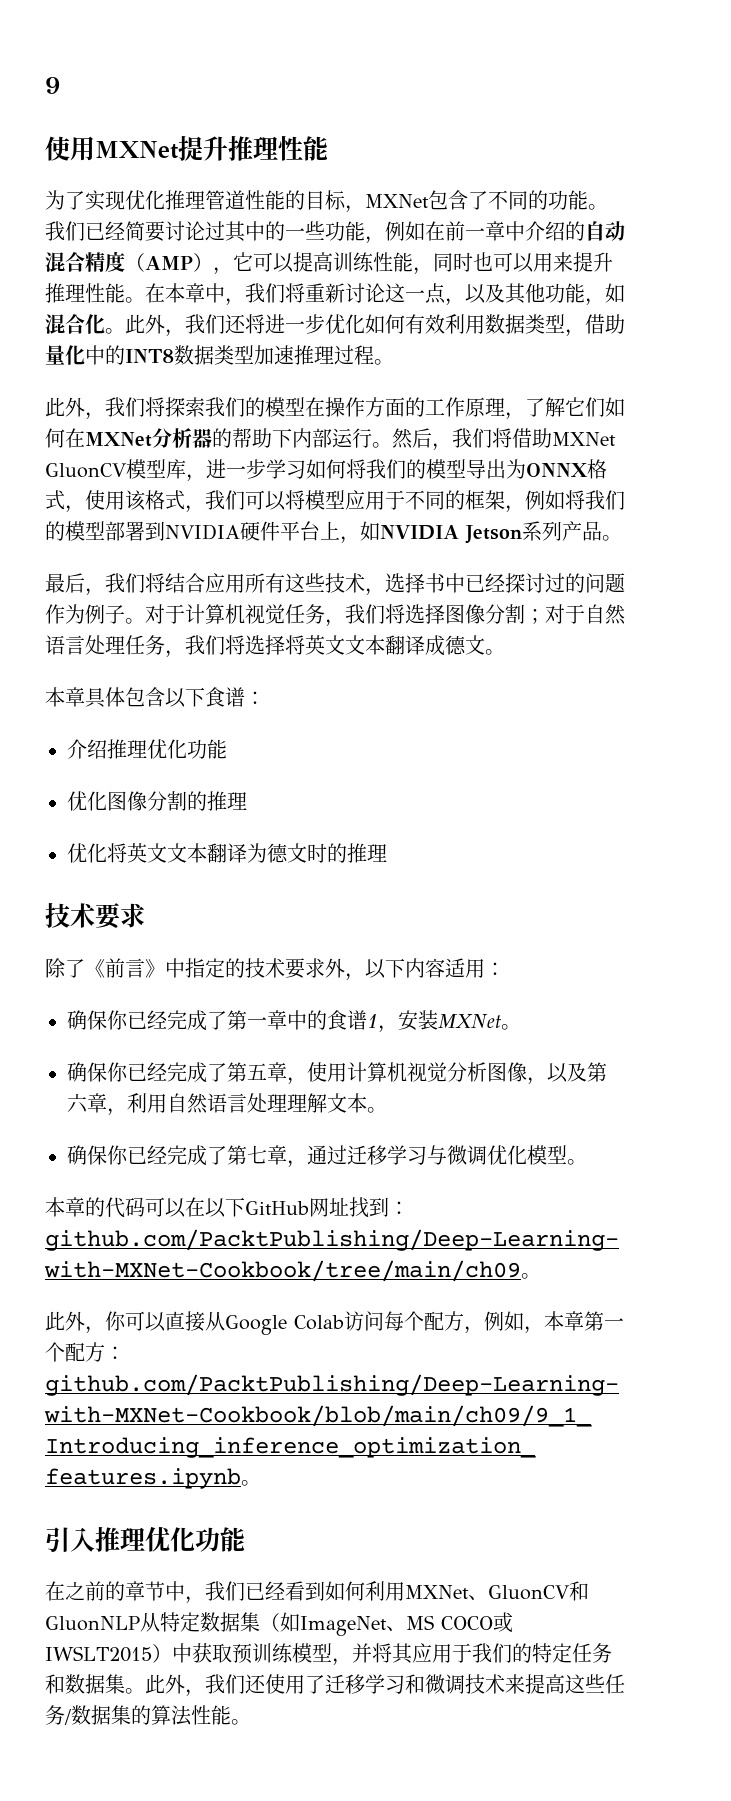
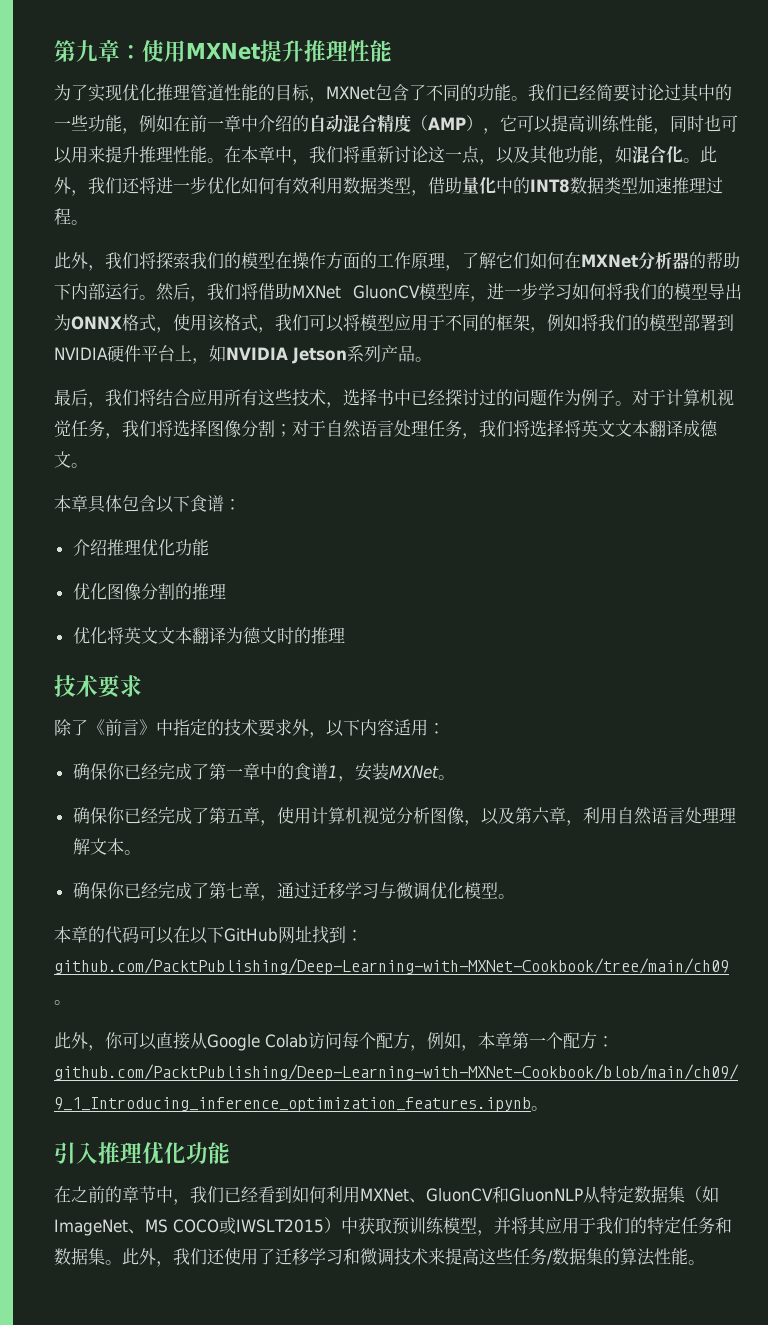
- 9
- 使用MXNet提升推理性能
+ 第九章：使用MXNet提升推理性能

